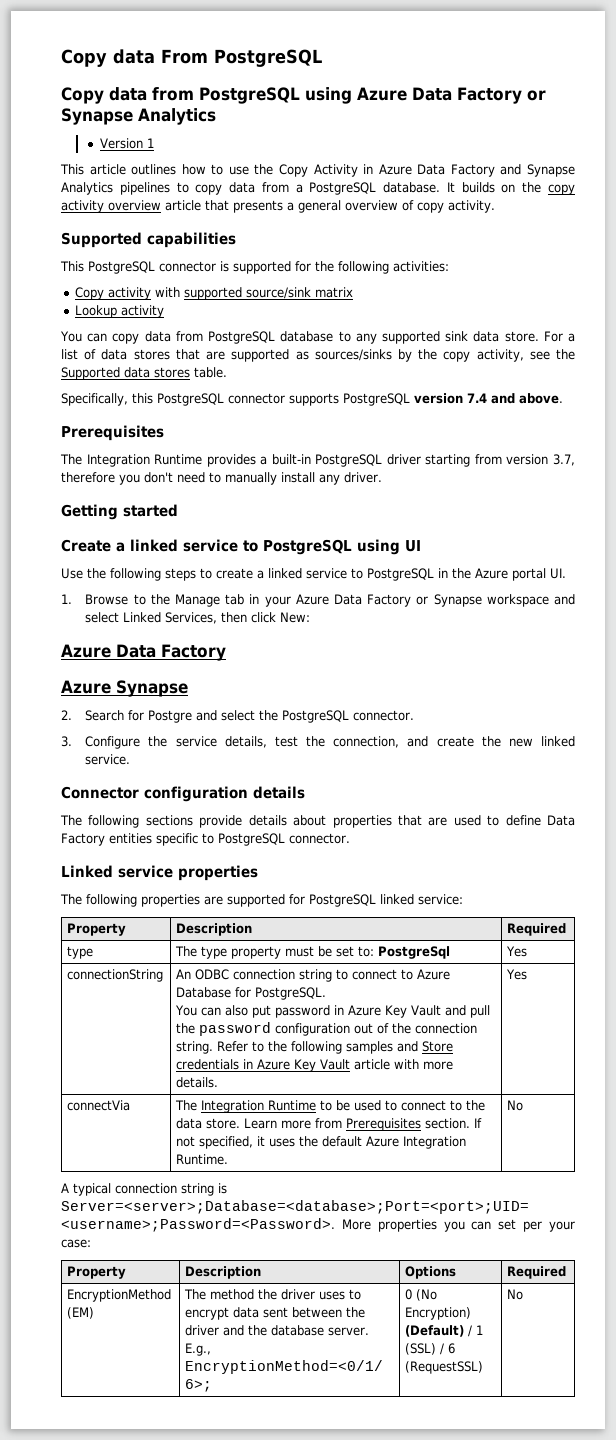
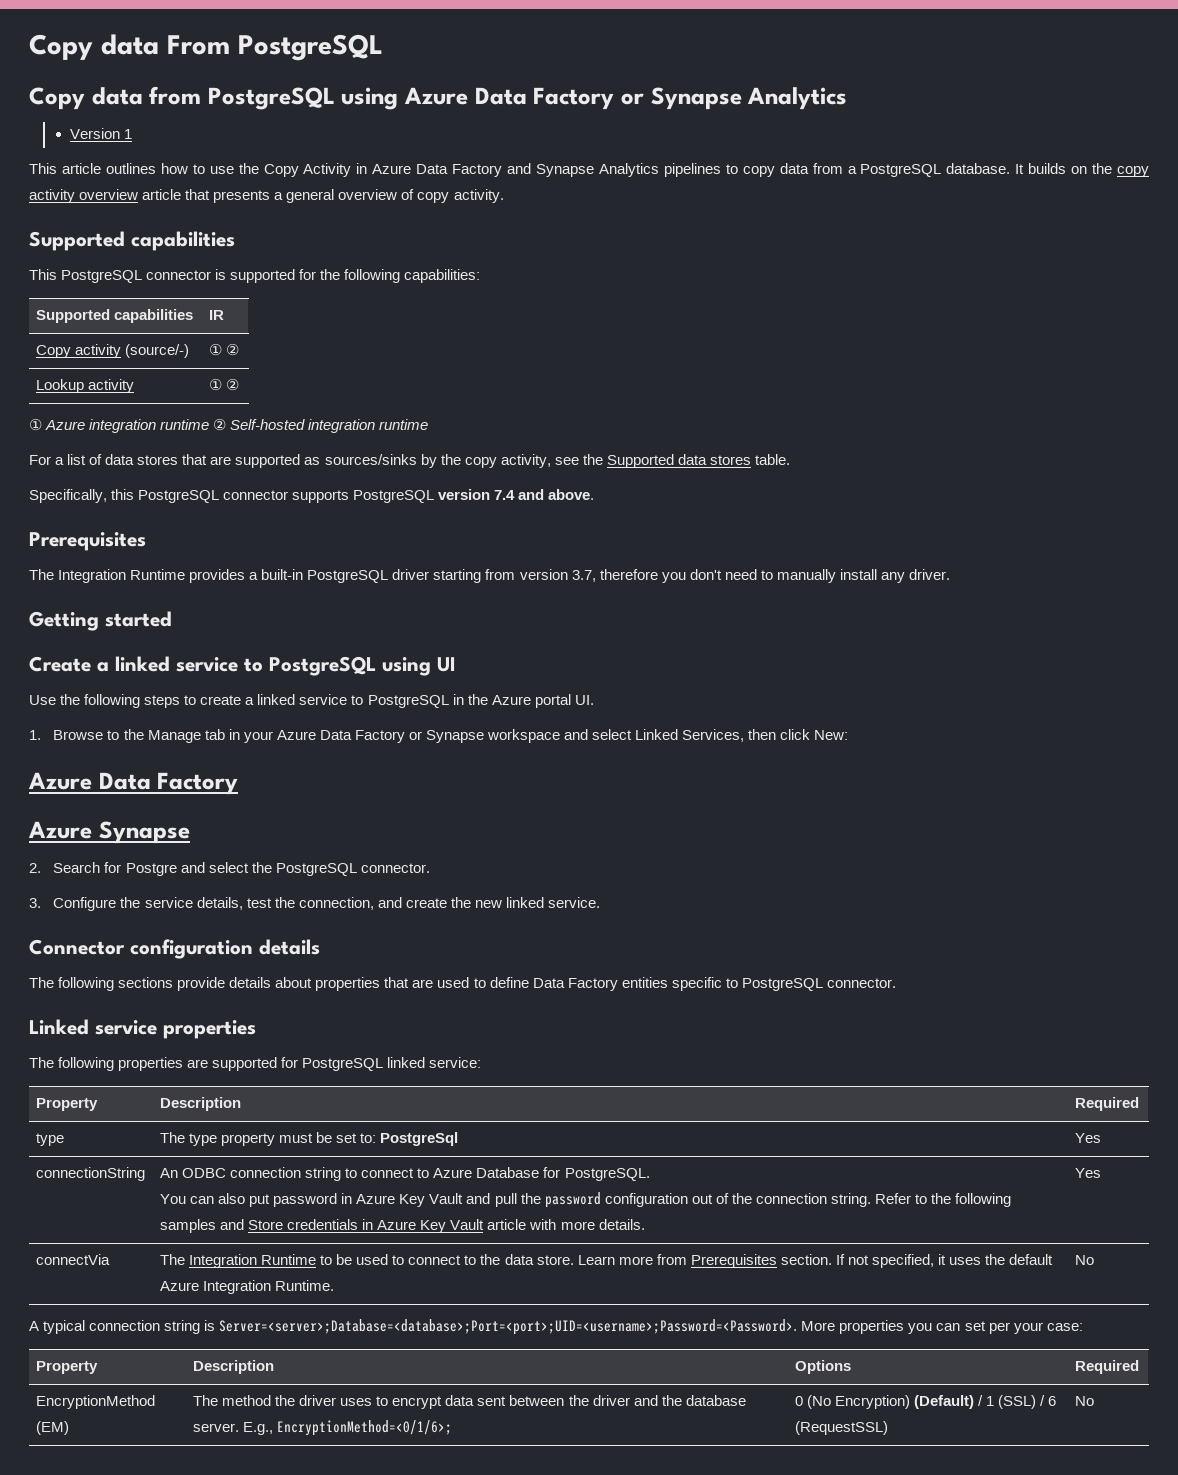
- This PostgreSQL connector is supported for the following activities:
- Copy activity with supported source/sink matrix
- Lookup activity
- You can copy data from PostgreSQL database to any supported sink data store. For a list of data stores that are supported as sources/sinks by the copy activity, see the Supported data stores table.
+ This PostgreSQL connector is supported for the following capabilities:
+ Supported capabilities | IR
+ Copy activity (source/-) | ① ②
+ Lookup activity | ① ②
+ ① Azure integration runtime ② Self-hosted integration runtime
+ For a list of data stores that are supported as sources/sinks by the copy activity, see the Supported data stores table.

